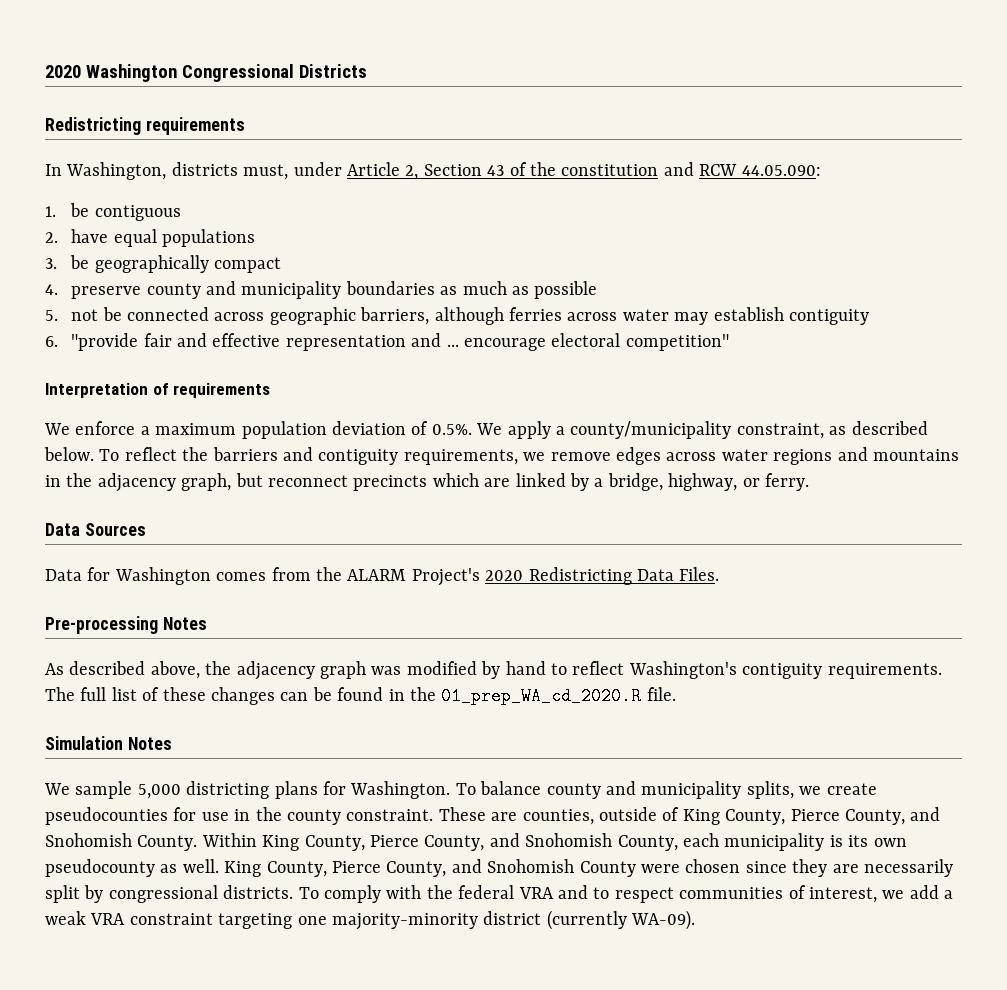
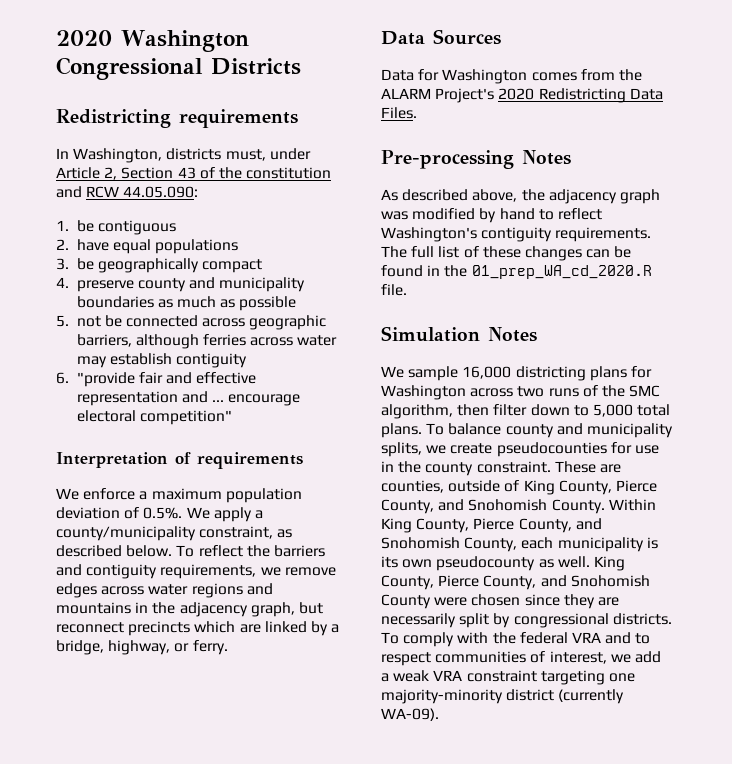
- We sample 5,000 districting plans for Washington.
+ We sample 16,000 districting plans for Washington across two runs of the SMC algorithm, then filter down to 5,000 total plans.

